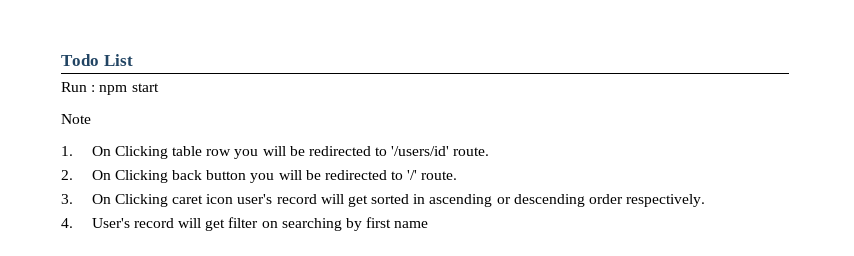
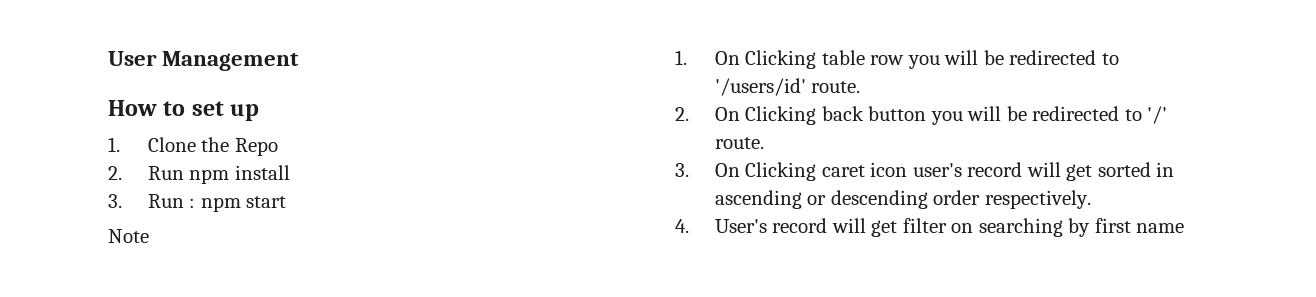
- Todo List
- Run : npm start
+ User Management
+ How to set up
+ 1. Clone the Repo
+ 2. Run npm install
+ 3. Run : npm start

